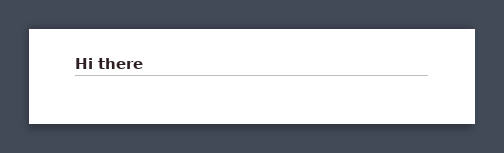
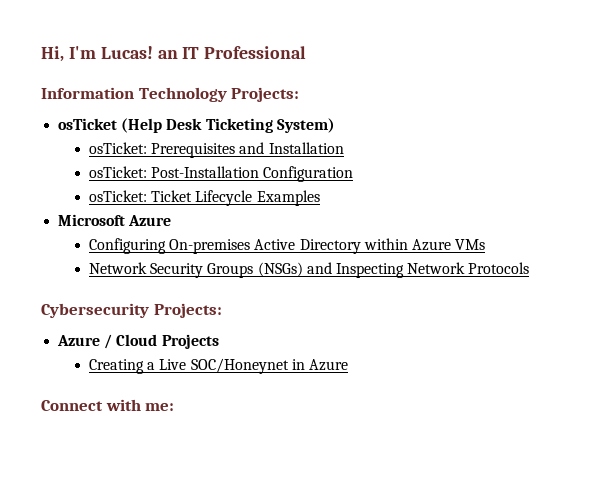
- Hi there
+ Hi, I'm Lucas! an IT Professional
+ Information Technology Projects:
+ osTicket (Help Desk Ticketing System)
+ osTicket: Prerequisites and Installation
+ osTicket: Post-Installation Configuration
+ osTicket: Ticket Lifecycle Examples
+ Microsoft Azure
+ Configuring On-premises Active Directory within Azure VMs
+ Network Security Groups (NSGs) and Inspecting Network Protocols
+ Cybersecurity Projects:
+ Azure / Cloud Projects
+ Creating a Live SOC/Honeynet in Azure
+ Connect with me:

